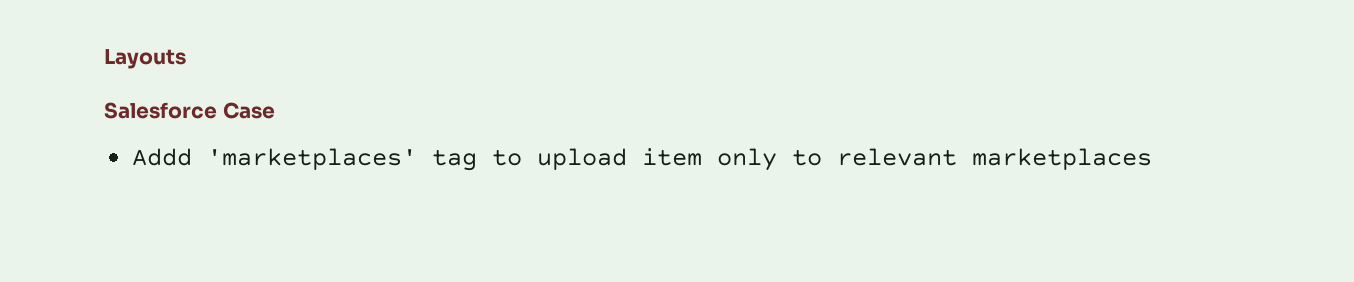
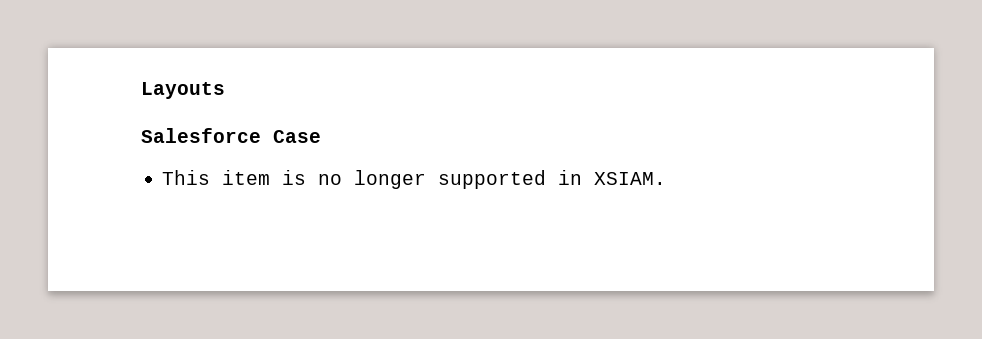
- Addd 'marketplaces' tag to upload item only to relevant marketplaces
+ This item is no longer supported in XSIAM.

